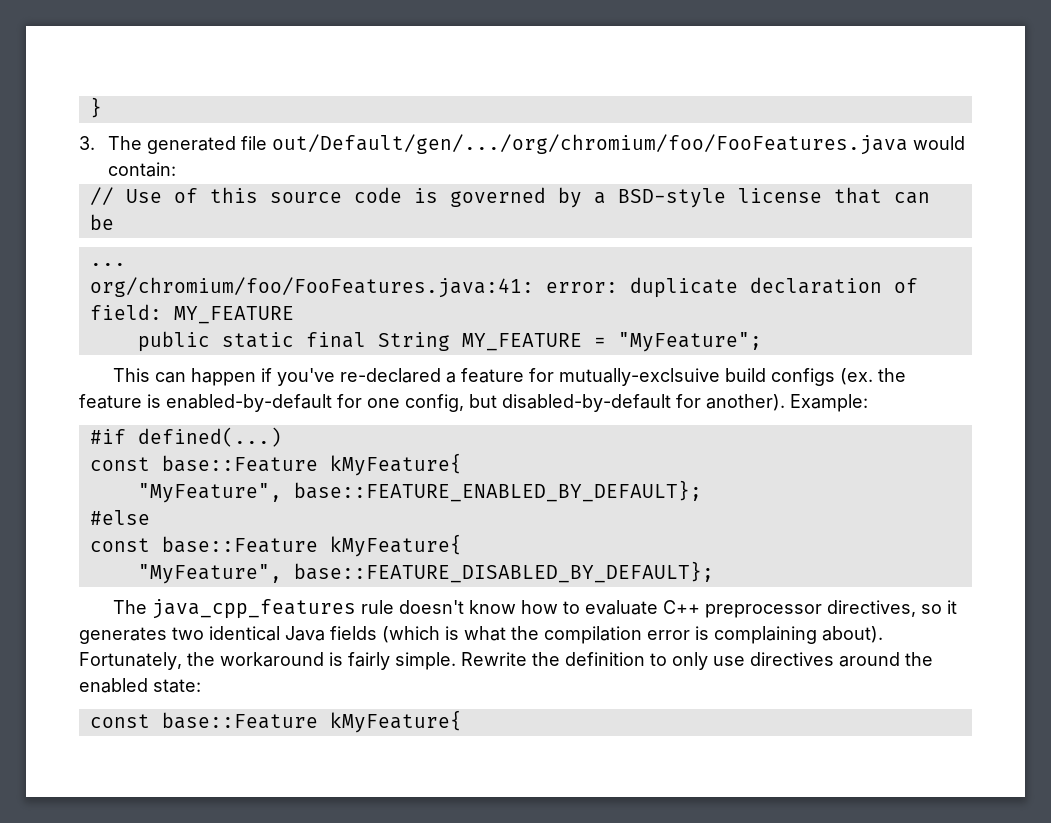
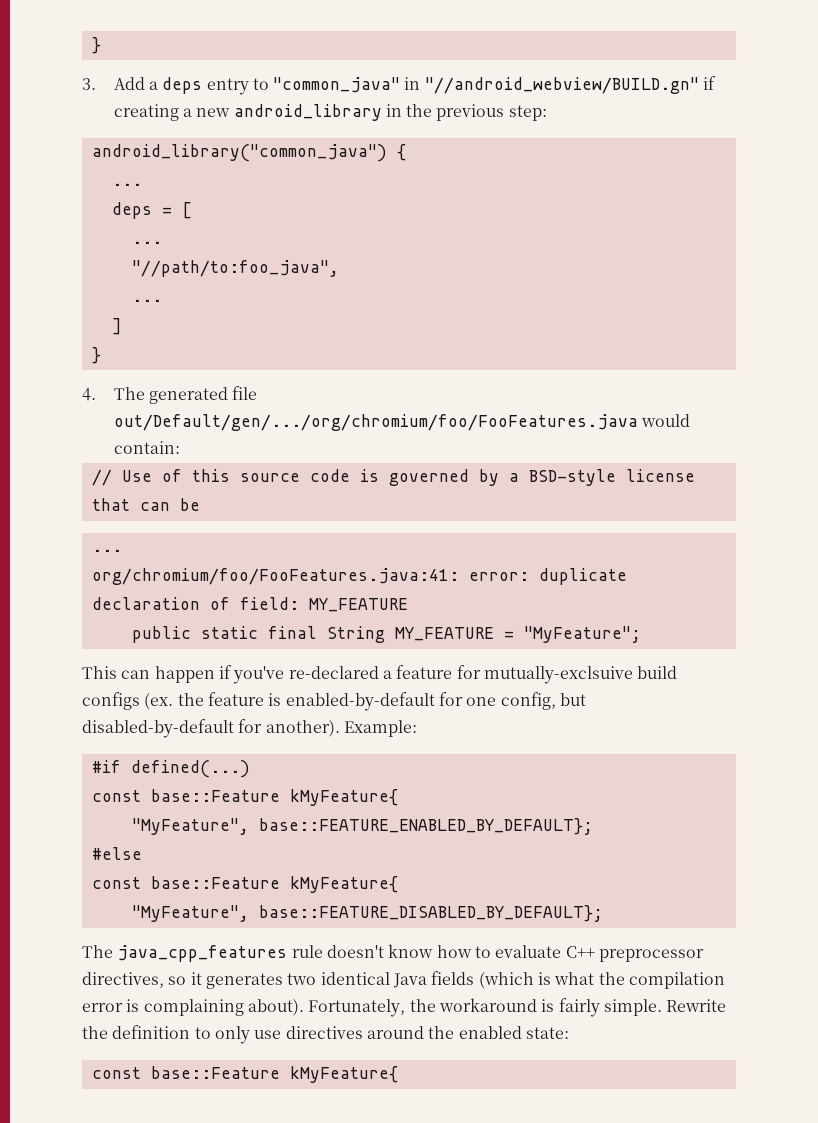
- 3. The generated file out/Default/gen/.../org/chromium/foo/FooFeatures.java would contain:
+ 3. Add a deps entry to "common_java" in "//android_webview/BUILD.gn" if creating a new android_library in the previous step:
+ android_library("common_java") {
+ ...
+ deps = [
+ ...
+ "//path/to:foo_java",
+ ...
+ ]
+ }
+ 4. The generated file out/Default/gen/.../org/chromium/foo/FooFeatures.java would contain:

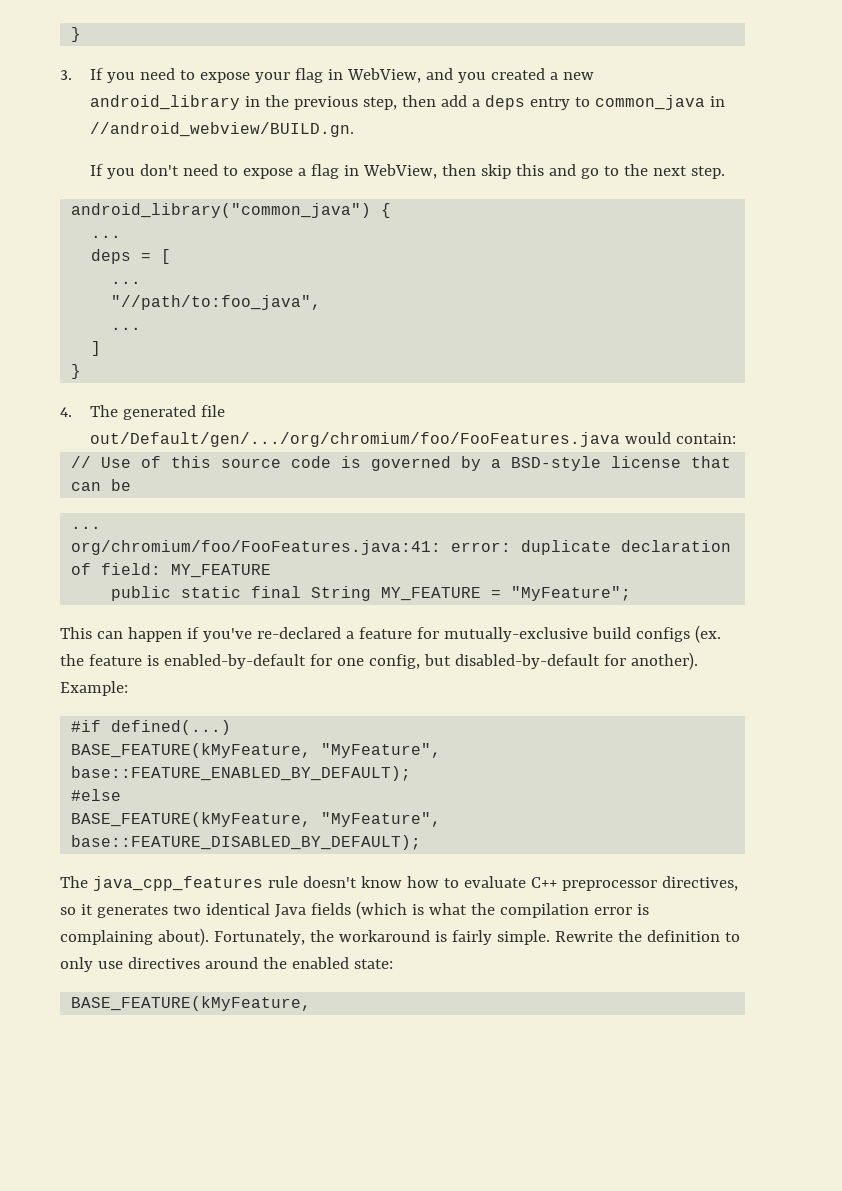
- 3. Add a deps entry to "common_java" in "//android_webview/BUILD.gn" if creating a new android_library in the previous step:
+ 3. If you need to expose your flag in WebView, and you created a new android_library in the previous step, then add a deps entry to common_java in //android_webview/BUILD.gn.
+ If you don't need to expose a flag in WebView, then skip this and go to the next step.
- This can happen if you've re-declared a feature for mutually-exclsuive build configs (ex. the feature is enabled-by-default for one config, but disabled-by-default for another).
+ This can happen if you've re-declared a feature for mutually-exclusive build configs (ex. the feature is enabled-by-default for one config, but disabled-by-default for another).
  #if defined(...)
- const base::Feature kMyFeature{
- "MyFeature", base::FEATURE_ENABLED_BY_DEFAULT};
+ BASE_FEATURE(kMyFeature, "MyFeature", base::FEATURE_ENABLED_BY_DEFAULT);
  #else
- const base::Feature kMyFeature{
- "MyFeature", base::FEATURE_DISABLED_BY_DEFAULT};
+ BASE_FEATURE(kMyFeature, "MyFeature", base::FEATURE_DISABLED_BY_DEFAULT);
  Rewrite the definition to only use directives around the enabled state:
- const base::Feature kMyFeature{
+ BASE_FEATURE(kMyFeature,

